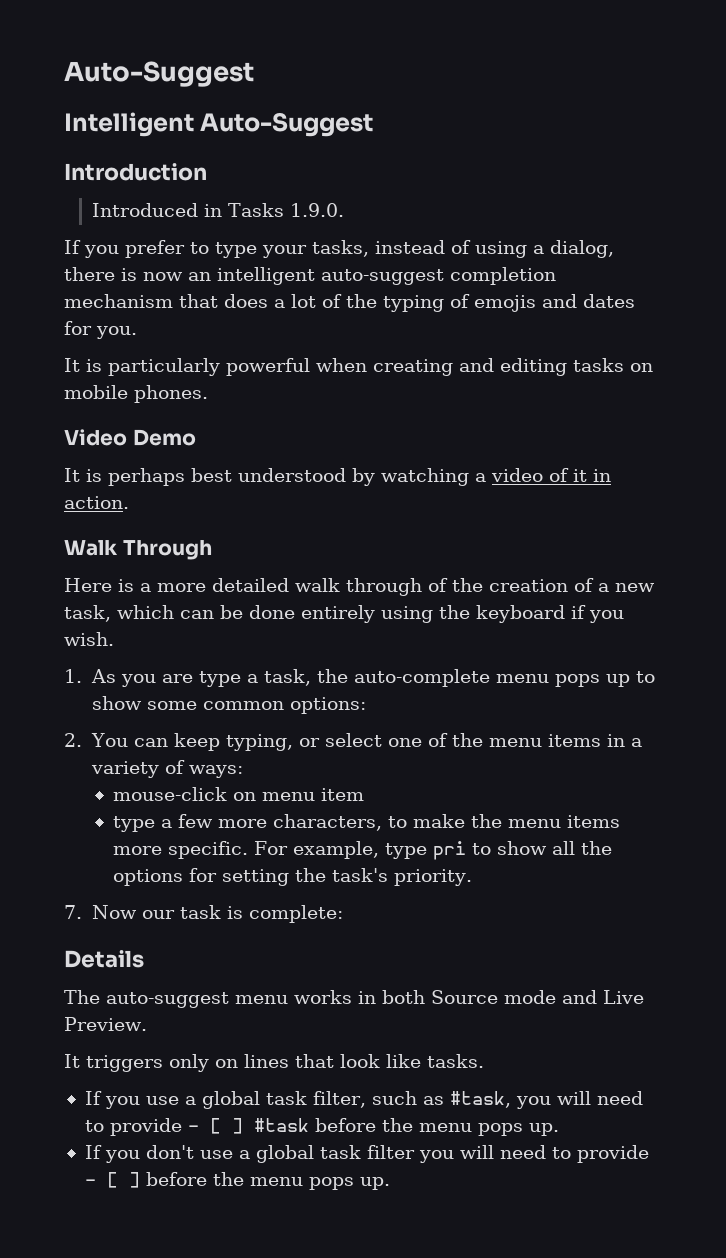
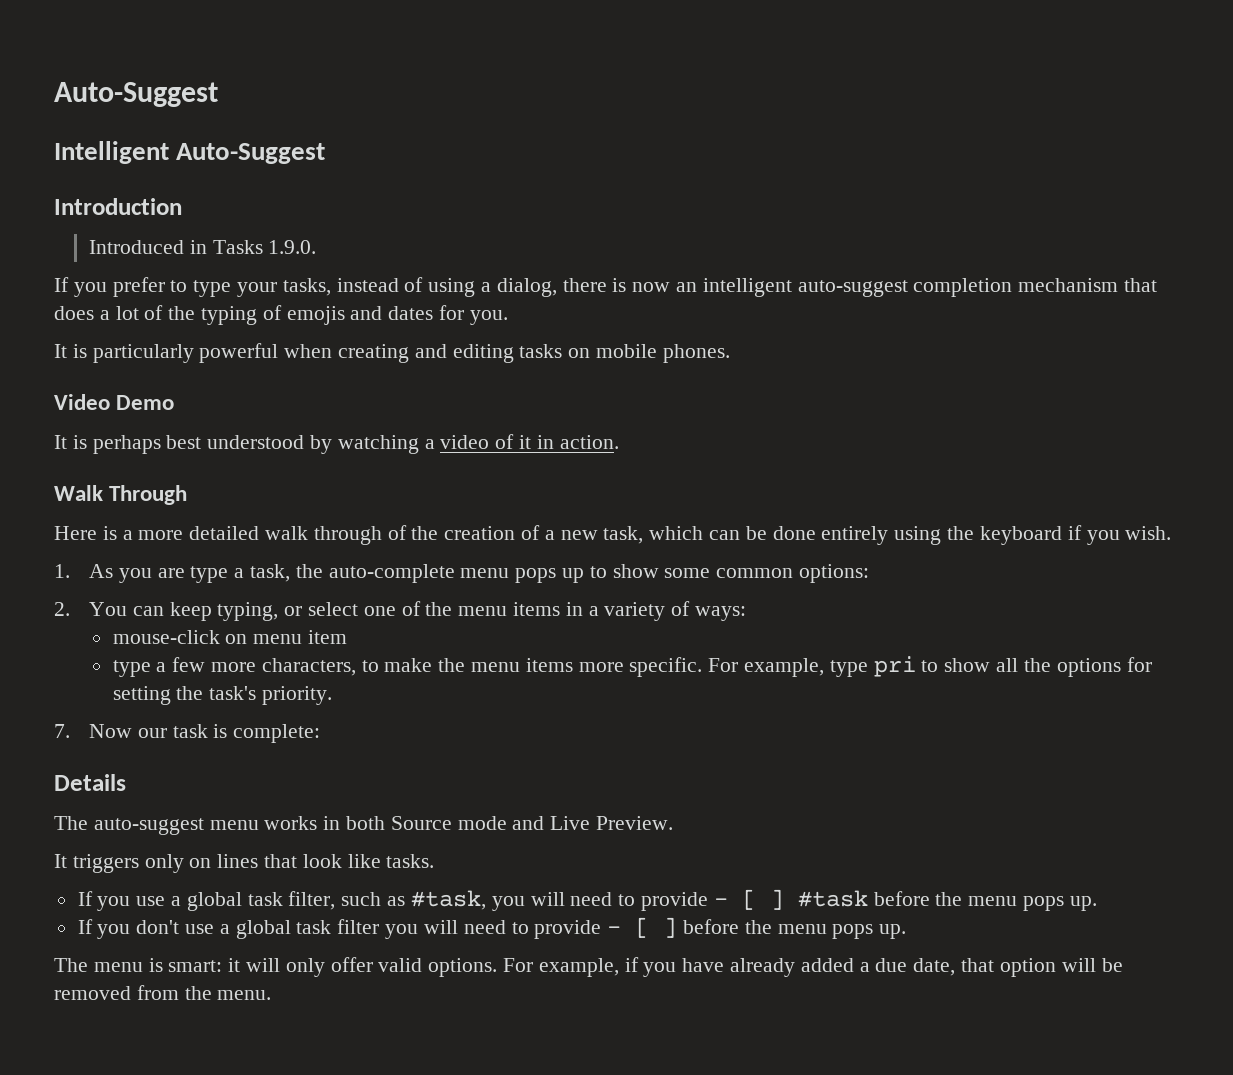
+ The menu is smart: it will only offer valid options. For example, if you have already added a due date, that option will be removed from the menu.

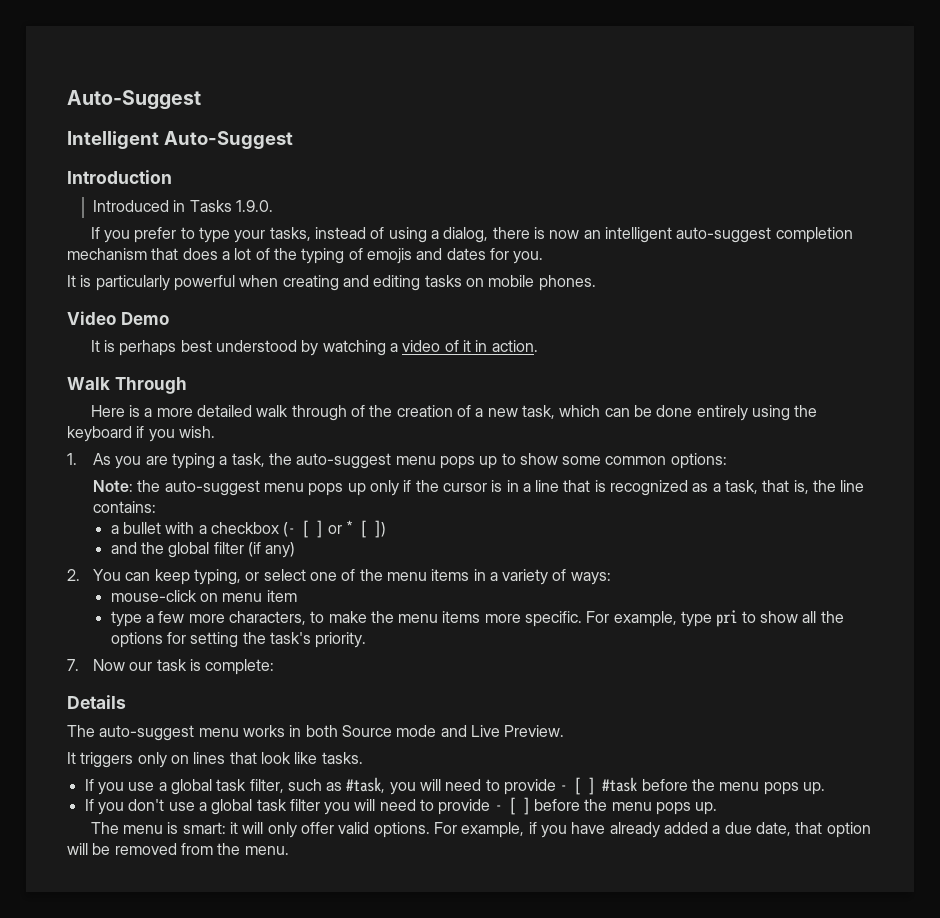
- 1. As you are type a task, the auto-complete menu pops up to show some common options:
+ 1. As you are typing a task, the auto-suggest menu pops up to show some common options:
+ Note: the auto-suggest menu pops up only if the cursor is in a line that is recognized as a task, that is, the line contains:
+ a bullet with a checkbox (- [ ] or * [ ])
+ and the global filter (if any)

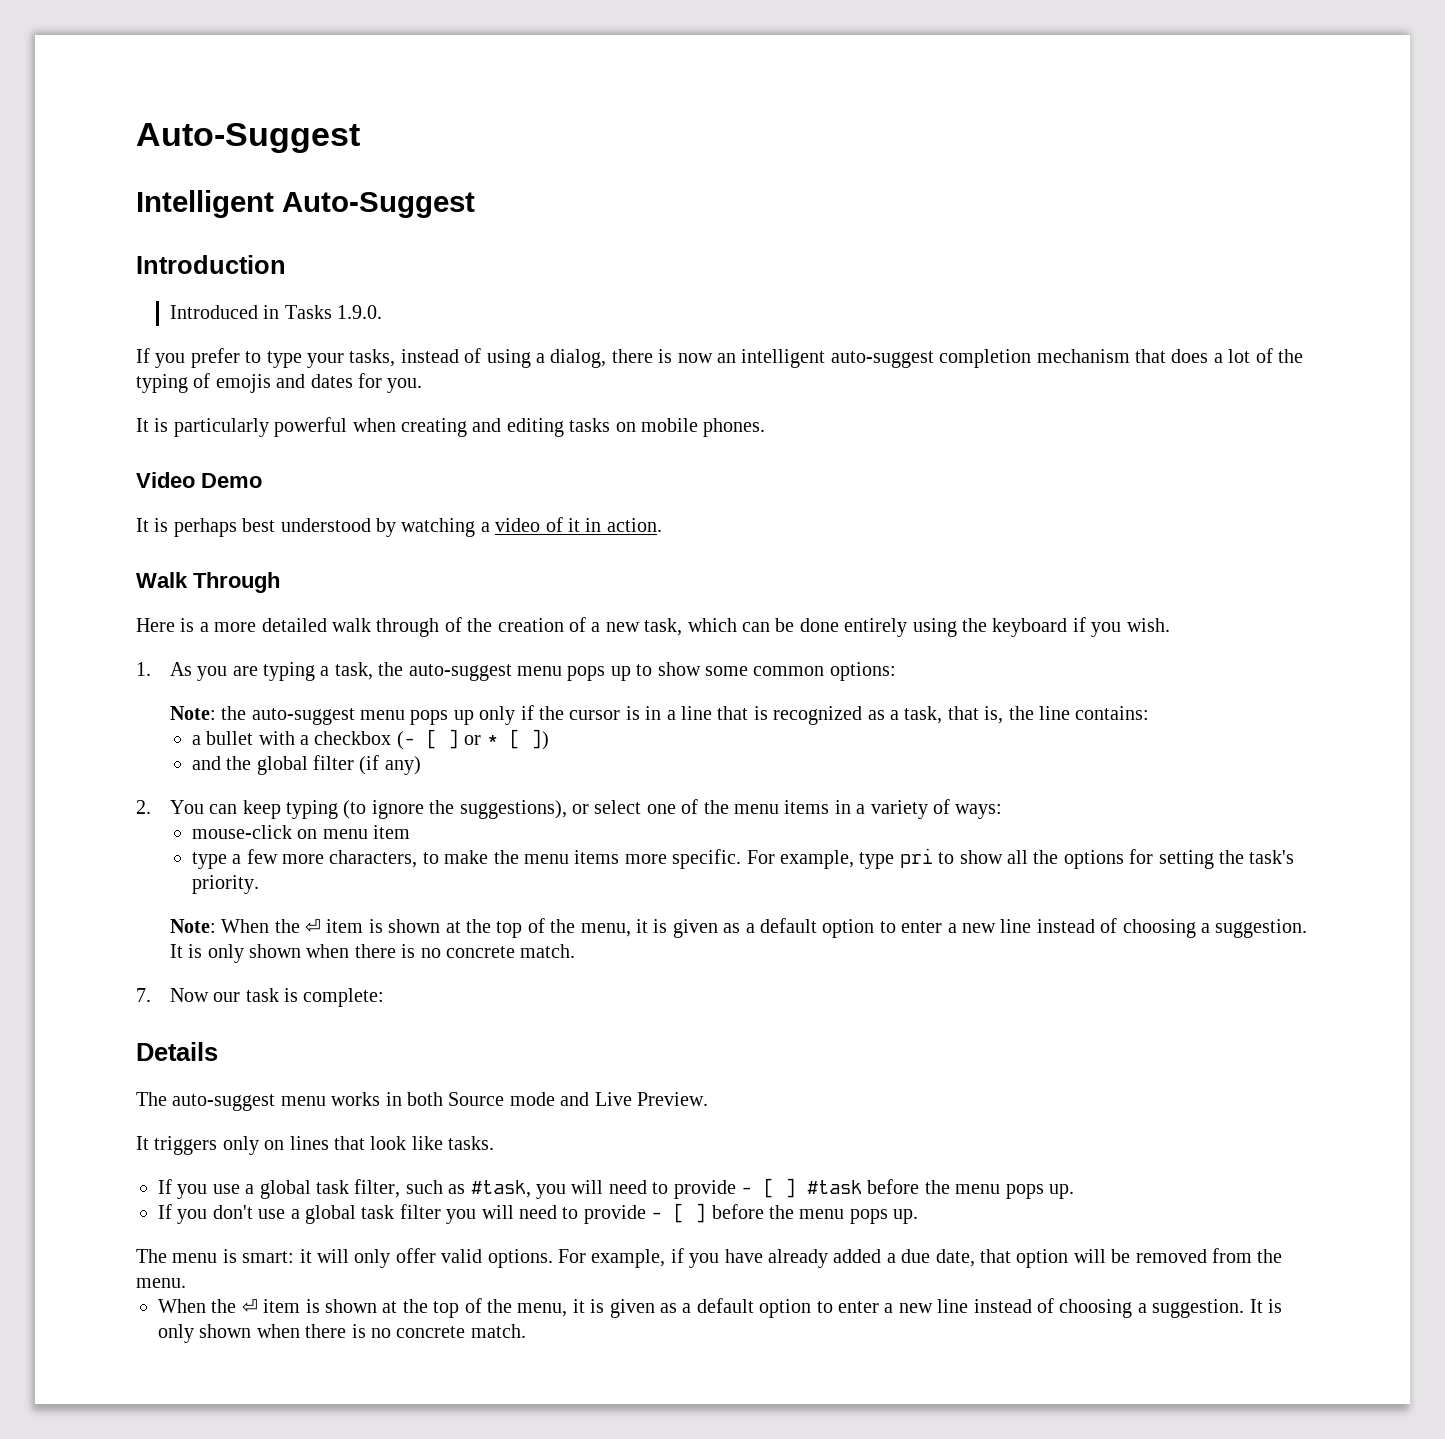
- 2. You can keep typing, or select one of the menu items in a variety of ways:
+ 2. You can keep typing (to ignore the suggestions), or select one of the menu items in a variety of ways:
+ Note: When the ⏎ item is shown at the top of the menu, it is given as a default option to enter a new line instead of choosing a suggestion. It is only shown when there is no concrete match.
  For example, if you have already added a due date, that option will be removed from the menu.
+ When the ⏎ item is shown at the top of the menu, it is given as a default option to enter a new line instead of choosing a suggestion. It is only shown when there is no concrete match.

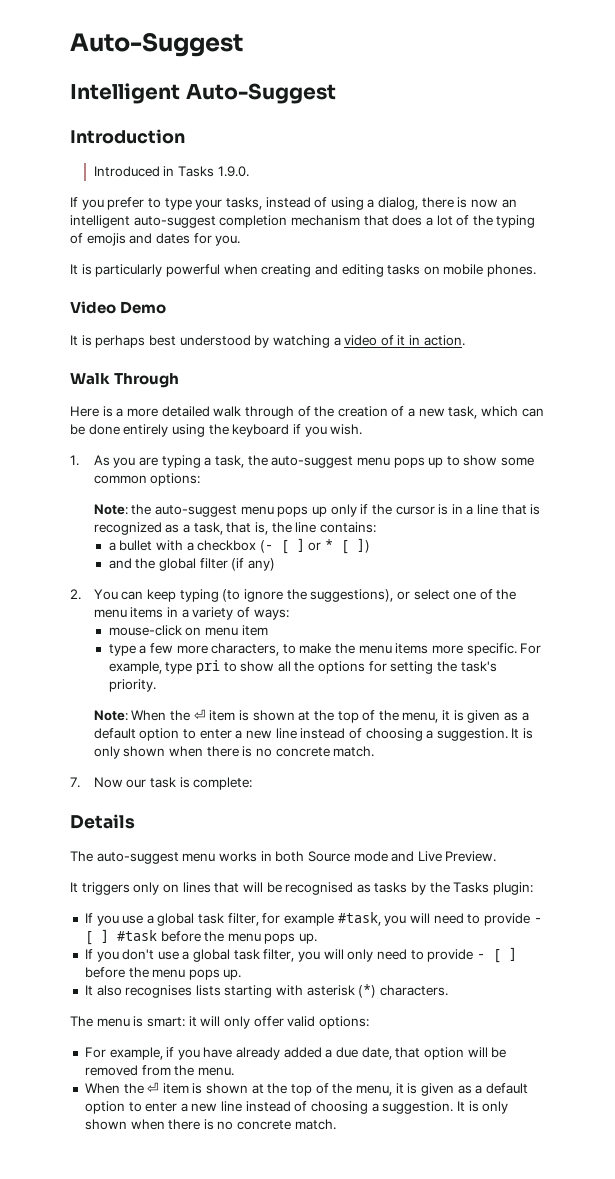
- It triggers only on lines that look like tasks.
+ It triggers only on lines that will be recognised as tasks by the Tasks plugin:
- If you use a global task filter, such as #task, you will need to provide - [ ] #task before the menu pops up.
+ If you use a global task filter, for example #task, you will need to provide - [ ] #task before the menu pops up.
- If you don't use a global task filter you will need to provide - [ ] before the menu pops up.
+ If you don't use a global task filter, you will only need to provide - [ ] before the menu pops up.
+ It also recognises lists starting with asterisk (*) characters.
- The menu is smart: it will only offer valid options. For example, if you have already added a due date, that option will be removed from the menu.
+ The menu is smart: it will only offer valid options:
+ For example, if you have already added a due date, that option will be removed from the menu.

